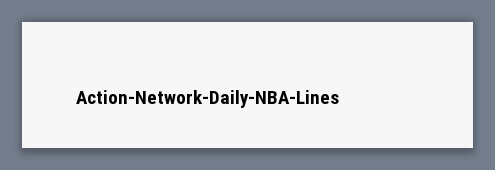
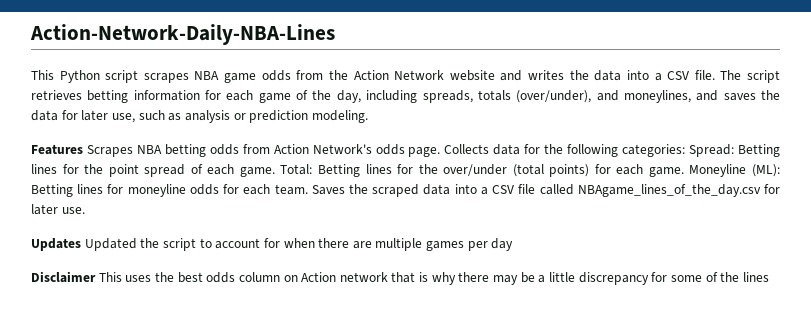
+ This Python script scrapes NBA game odds from the Action Network website and writes the data into a CSV file. The script retrieves betting information for each game of the day, including spreads, totals (over/under), and moneylines, and saves the data for later use, such as analysis or prediction modeling.
+ Features Scrapes NBA betting odds from Action Network's odds page. Collects data for the following categories: Spread: Betting lines for the point spread of each game. Total: Betting lines for the over/under (total points) for each game. Moneyline (ML): Betting lines for moneyline odds for each team. Saves the scraped data into a CSV file called NBAgame_lines_of_the_day.csv for later use.
+ Updates Updated the script to account for when there are multiple games per day
+ Disclaimer This uses the best odds column on Action network that is why there may be a little discrepancy for some of the lines

